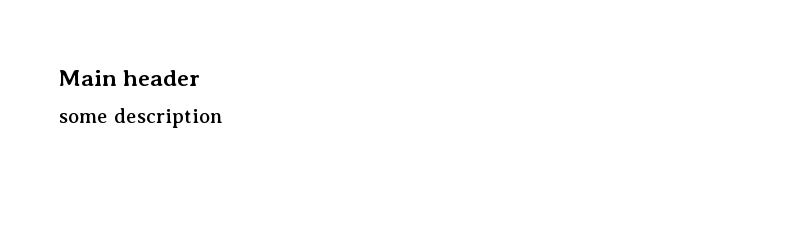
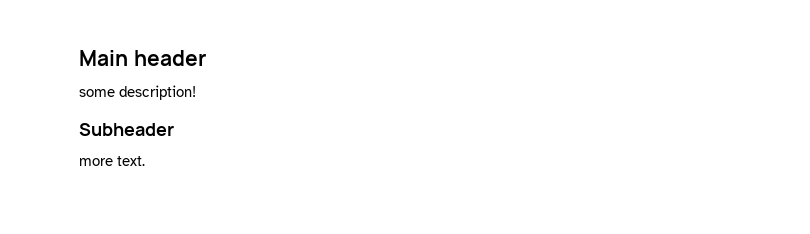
- some description
+ some description!
+ Subheader
+ more text.

